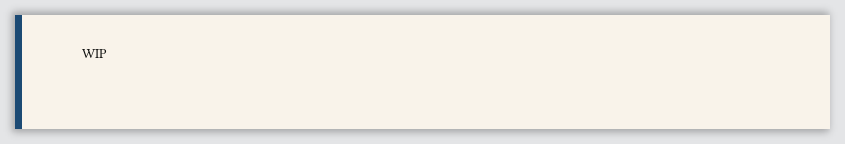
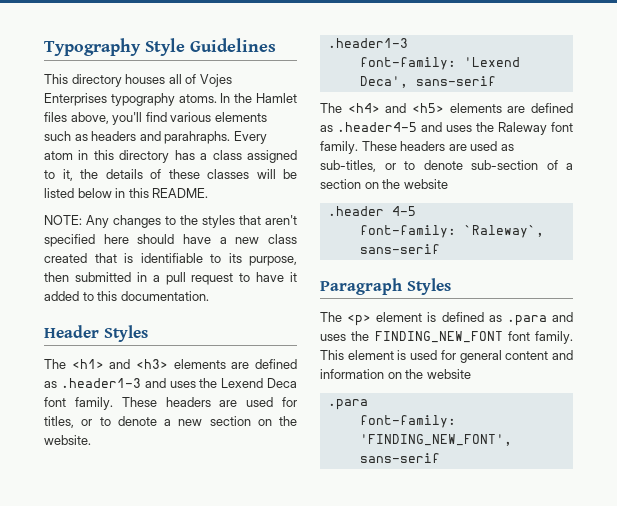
- WIP
+ Typography Style Guidelines
+ This directory houses all of Vojes Enterprises typography atoms. In the Hamlet files above, you'll find various elements such as headers and parahraphs. Every atom in this directory has a class assigned to it, the details of these classes will be listed below in this README.
+ NOTE: Any changes to the styles that aren't specified here should have a new class created that is identifiable to its purpose, then submitted in a pull request to have it added to this documentation.
+ Header Styles
+ The <h1> and <h3> elements are defined as .header1-3 and uses the Lexend Deca font family. These headers are used for titles, or to denote a new section on the website.
+ .header1-3
+ font-family: 'Lexend Deca', sans-serif
+ The <h4> and <h5> elements are defined as .header4-5 and uses the Raleway font family. These headers are used as sub-titles, or to denote sub-section of a section on the website
+ .header 4-5
+ font-family: `Raleway`, sans-serif
+ Paragraph Styles
+ The <p> element is defined as .para and uses the FINDING_NEW_FONT font family. This element is used for general content and information on the website
+ .para
+ font-family: 'FINDING_NEW_FONT', sans-serif

